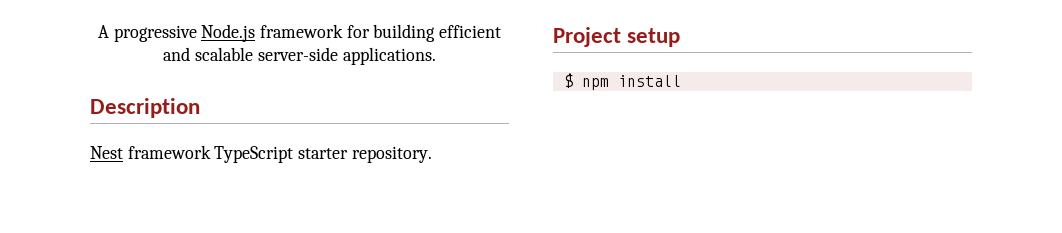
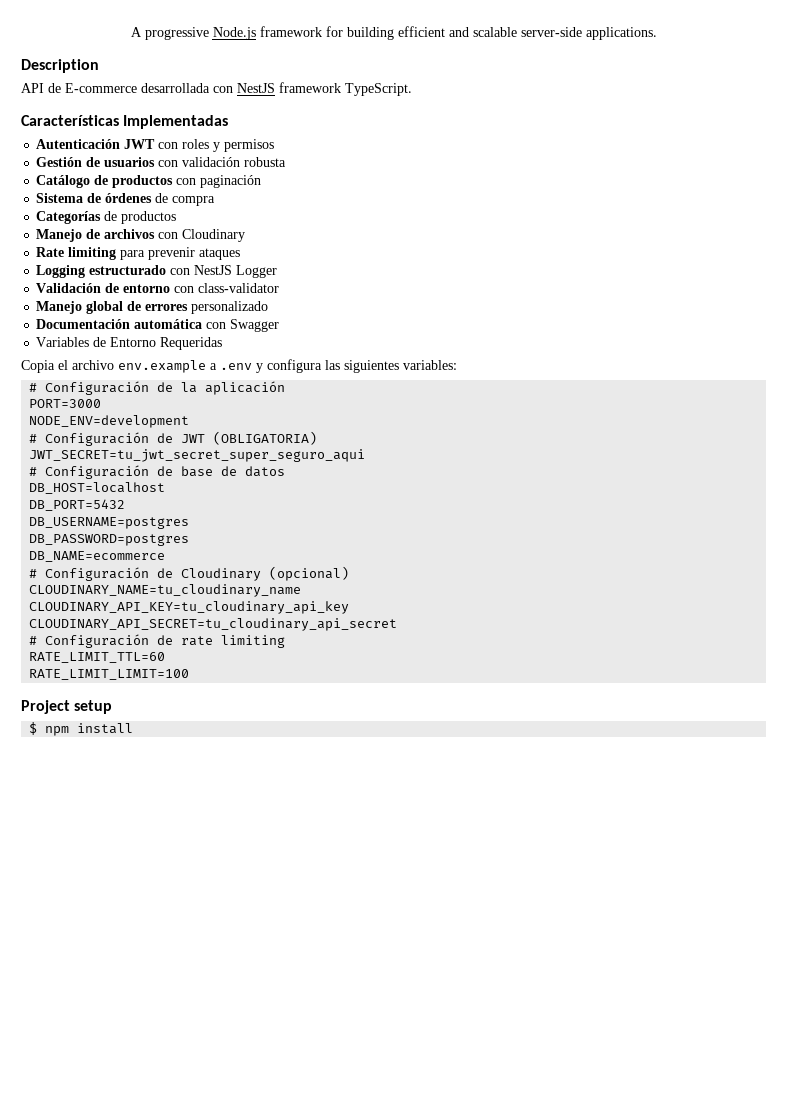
- Nest framework TypeScript starter repository.
+ API de E-commerce desarrollada con NestJS framework TypeScript.
+ Características Implementadas
+ Autenticación JWT con roles y permisos
+ Gestión de usuarios con validación robusta
+ Catálogo de productos con paginación
+ Sistema de órdenes de compra
+ Categorías de productos
+ Manejo de archivos con Cloudinary
+ Rate limiting para prevenir ataques
+ Logging estructurado con NestJS Logger
+ Validación de entorno con class-validator
+ Manejo global de errores personalizado
+ Documentación automática con Swagger
+ Variables de Entorno Requeridas
+ Copia el archivo env.example a .env y configura las siguientes variables:
+ # Configuración de la aplicación
+ PORT=3000
+ NODE_ENV=development
+ # Configuración de JWT (OBLIGATORIA)
+ JWT_SECRET=tu_jwt_secret_super_seguro_aqui
+ # Configuración de base de datos
+ DB_HOST=localhost
+ DB_PORT=5432
+ DB_USERNAME=postgres
+ DB_PASSWORD=postgres
+ DB_NAME=ecommerce
+ # Configuración de Cloudinary (opcional)
+ CLOUDINARY_NAME=tu_cloudinary_name
+ CLOUDINARY_API_KEY=tu_cloudinary_api_key
+ CLOUDINARY_API_SECRET=tu_cloudinary_api_secret
+ # Configuración de rate limiting
+ RATE_LIMIT_TTL=60
+ RATE_LIMIT_LIMIT=100

